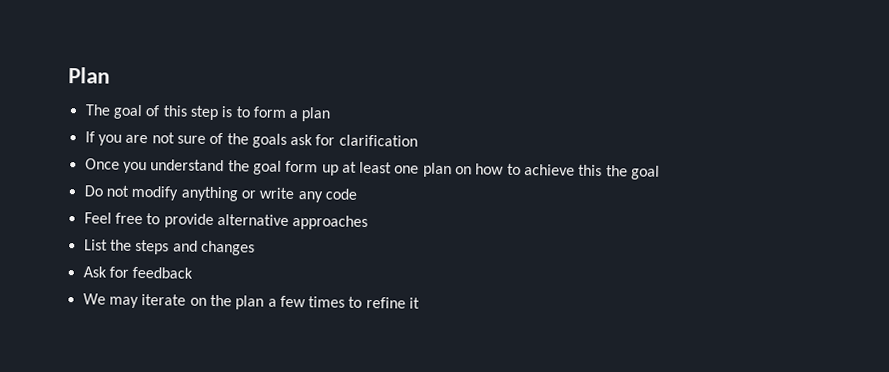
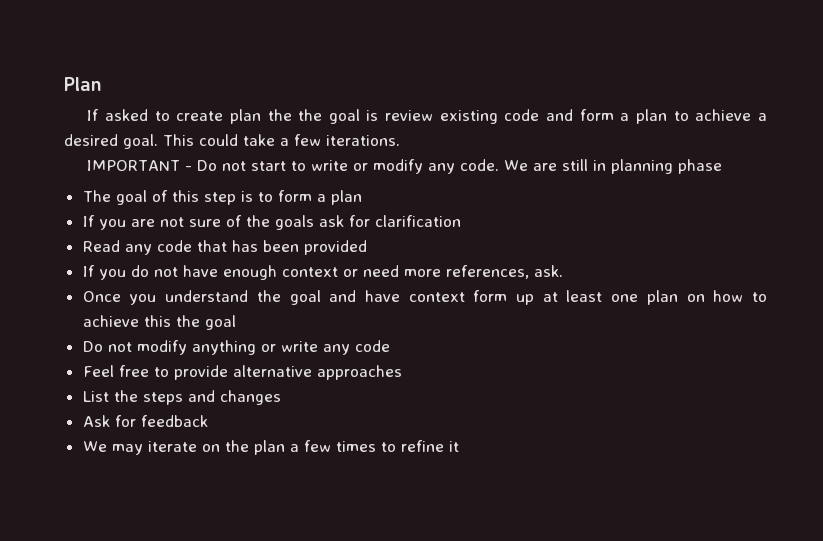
+ If asked to create plan the the goal is review existing code and form a plan to achieve a desired goal. This could take a few iterations.
+ IMPORTANT - Do not start to write or modify any code. We are still in planning phase
+ Read any code that has been provided
+ If you do not have enough context or need more references, ask.
- Once you understand the goal form up at least one plan on how to achieve this the goal
+ Once you understand the goal and have context form up at least one plan on how to achieve this the goal

